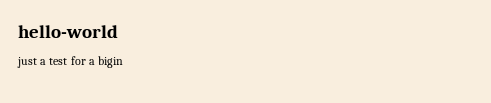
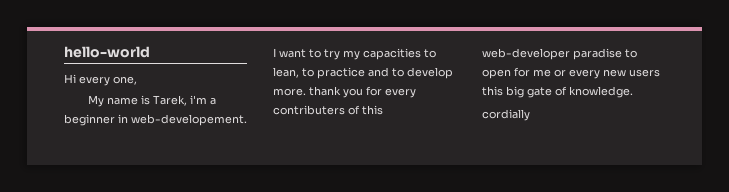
- just a test for a bigin
+ Hi every one,
+ My name is Tarek, i'm a beginner in web-developement. I want to try my capacities to lean, to practice and to develop more. thank you for every contributers of this web-developer paradise to open for me or every new users this big gate of knowledge.
+ cordially

